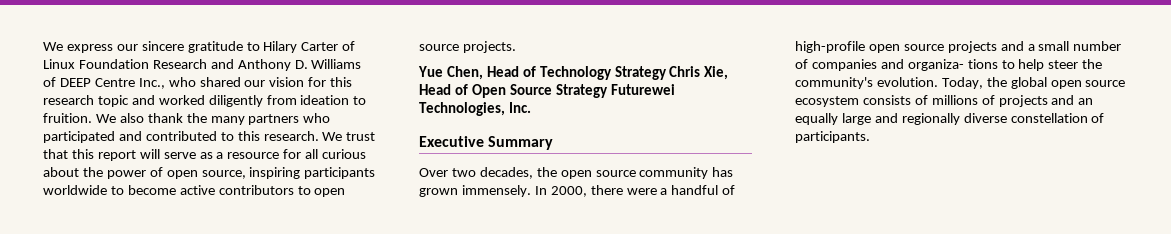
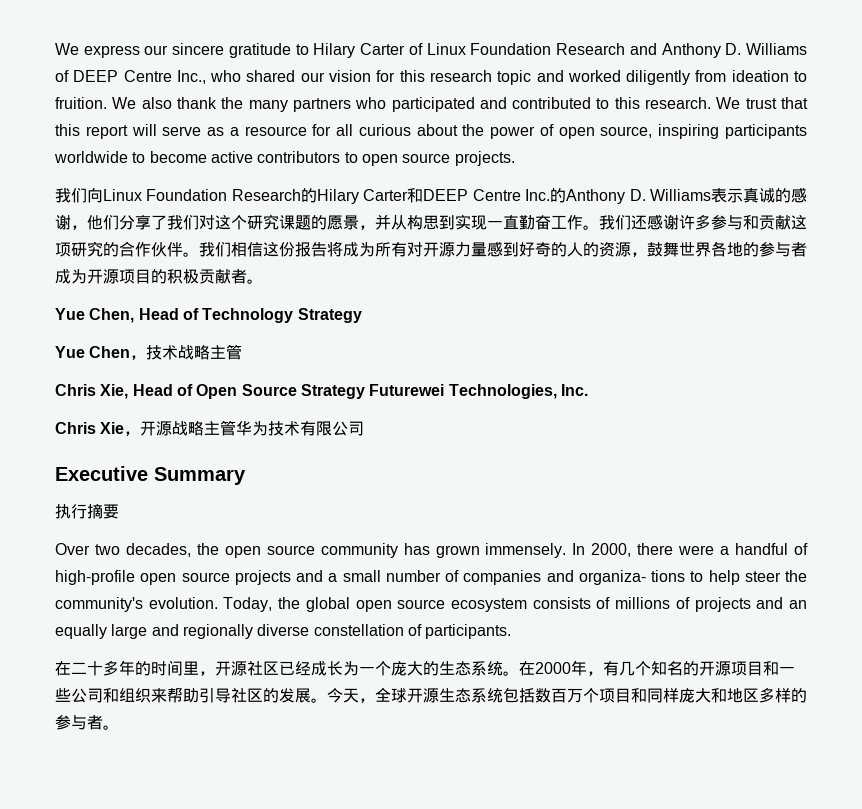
+ 我们向Linux Foundation Research的Hilary Carter和DEEP Centre Inc.的Anthony D. Williams表示真诚的感谢，他们分享了我们对这个研究课题的愿景，并从构思到实现一直勤奋工作。我们还感谢许多参与和贡献这项研究的合作伙伴。我们相信这份报告将成为所有对开源力量感到好奇的人的资源，鼓舞世界各地的参与者成为开源项目的积极贡献者。
- Yue Chen, Head of Technology Strategy Chris Xie, Head of Open Source Strategy Futurewei Technologies, Inc.
+ Yue Chen, Head of Technology Strategy
+ Yue Chen，技术战略主管
+ Chris Xie, Head of Open Source Strategy Futurewei Technologies, Inc.
+ Chris Xie，开源战略主管华为技术有限公司
+ 执行摘要
+ 在二十多年的时间里，开源社区已经成长为一个庞大的生态系统。在2000年，有几个知名的开源项目和一些公司和组织来帮助引导社区的发展。今天，全球开源生态系统包括数百万个项目和同样庞大和地区多样的参与者。

